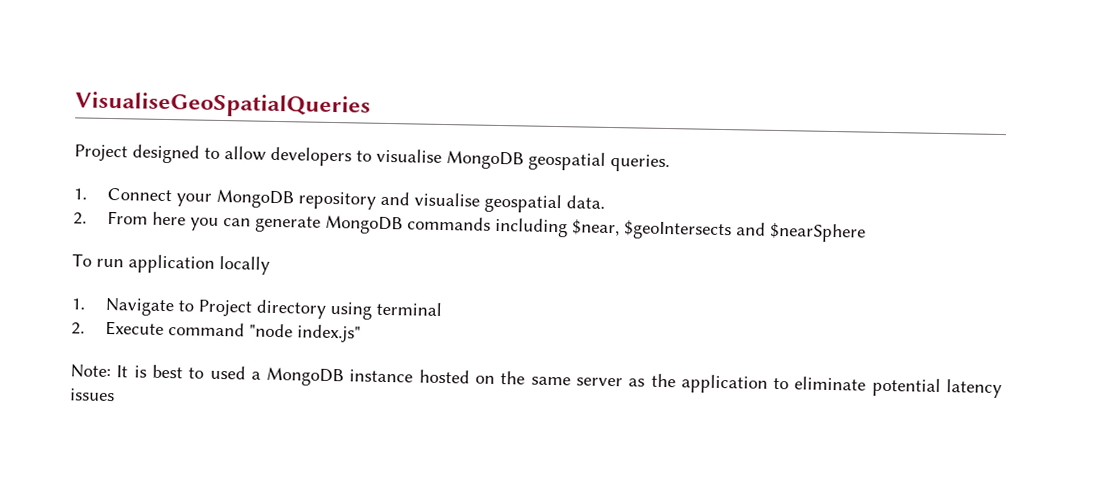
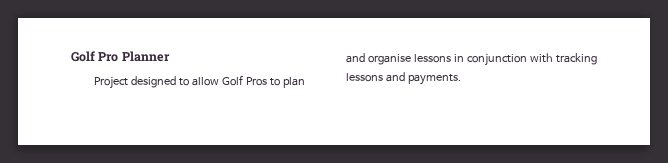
- VisualiseGeoSpatialQueries
+ Golf Pro Planner
- Project designed to allow developers to visualise MongoDB geospatial queries.
- 1. Connect your MongoDB repository and visualise geospatial data.
- 2. From here you can generate MongoDB commands including $near, $geoIntersects and $nearSphere
- To run application locally
- 1. Navigate to Project directory using terminal
- 2. Execute command "node index.js"
- Note: It is best to used a MongoDB instance hosted on the same server as the application to eliminate potential latency issues
+ Project designed to allow Golf Pros to plan and organise lessons in conjunction with tracking lessons and payments.

